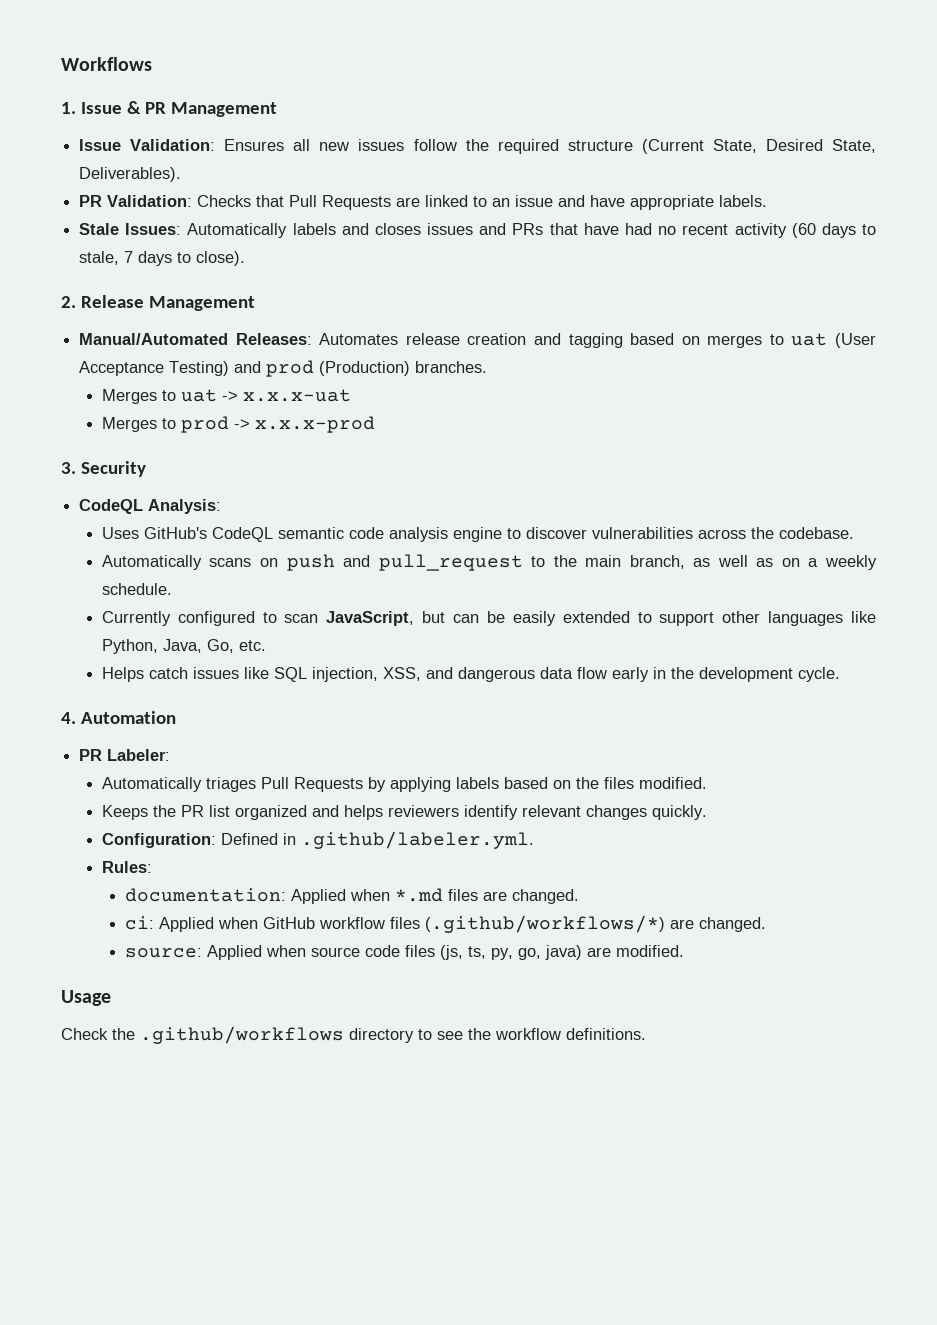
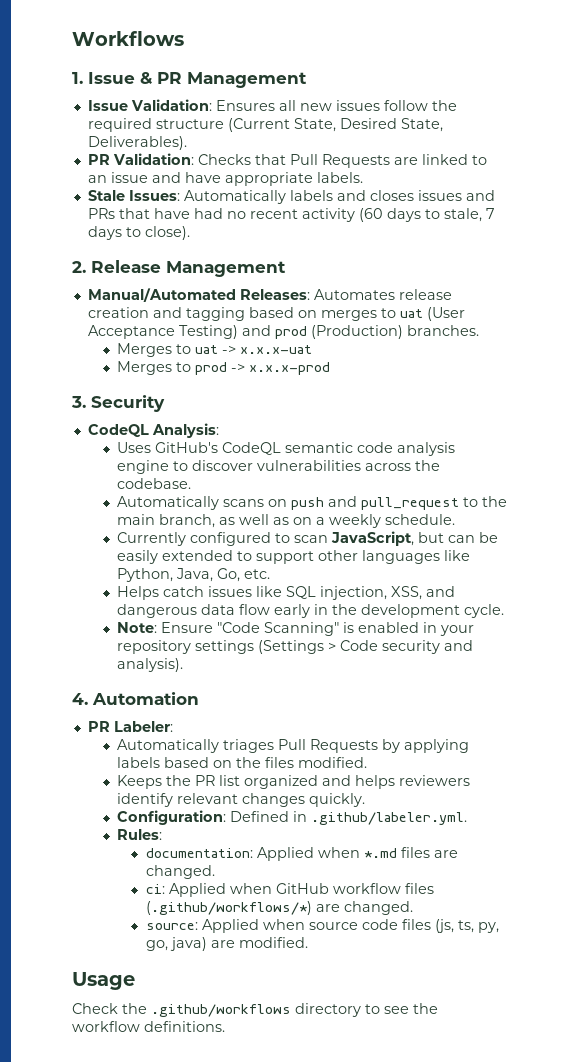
+ Note: Ensure "Code Scanning" is enabled in your repository settings (Settings > Code security and analysis).

